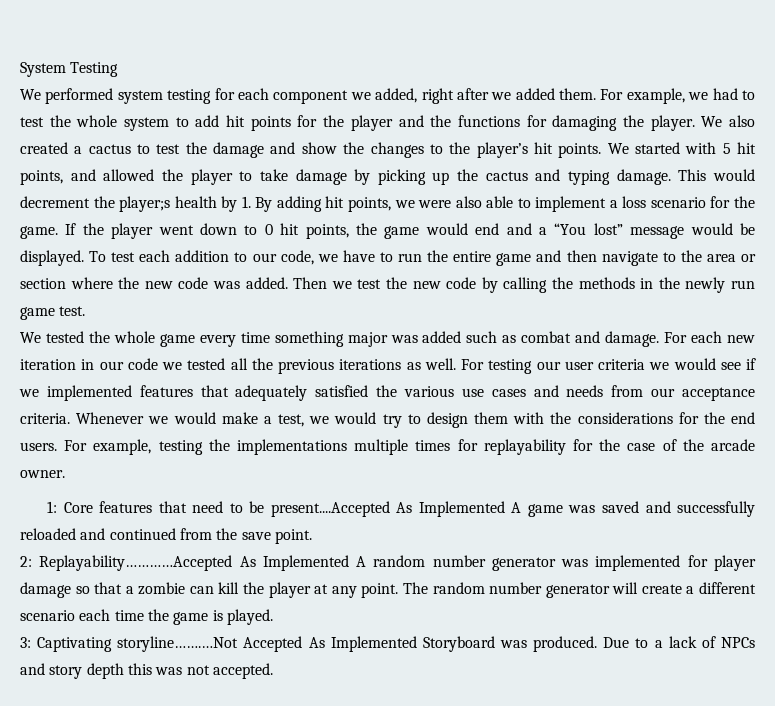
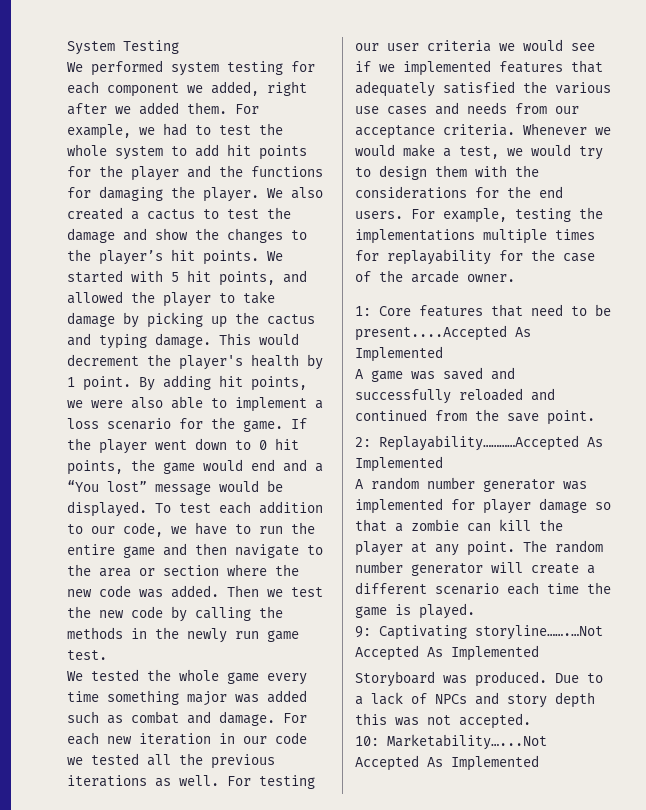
- This would decrement the player;s health by 1. By adding hit points, we were also able to implement a loss scenario for the game.
+ This would decrement the player's health by 1 point. By adding hit points, we were also able to implement a loss scenario for the game.
- 1: Core features that need to be present....Accepted As Implemented A game was saved and successfully reloaded and continued from the save point.
+ 1: Core features that need to be present....Accepted As Implemented
+ A game was saved and successfully reloaded and continued from the save point.
- 2: Replayability…………Accepted As Implemented A random number generator was implemented for player damage so that a zombie can kill the player at any point.
+ 2: Replayability…………Accepted As Implemented
+ A random number generator was implemented for player damage so that a zombie can kill the player at any point.
- 3: Captivating storyline…….…Not Accepted As Implemented Storyboard was produced.
+ 9: Captivating storyline…….…Not Accepted As Implemented
+ Storyboard was produced.
+ 10: Marketability…...Not Accepted As Implemented

